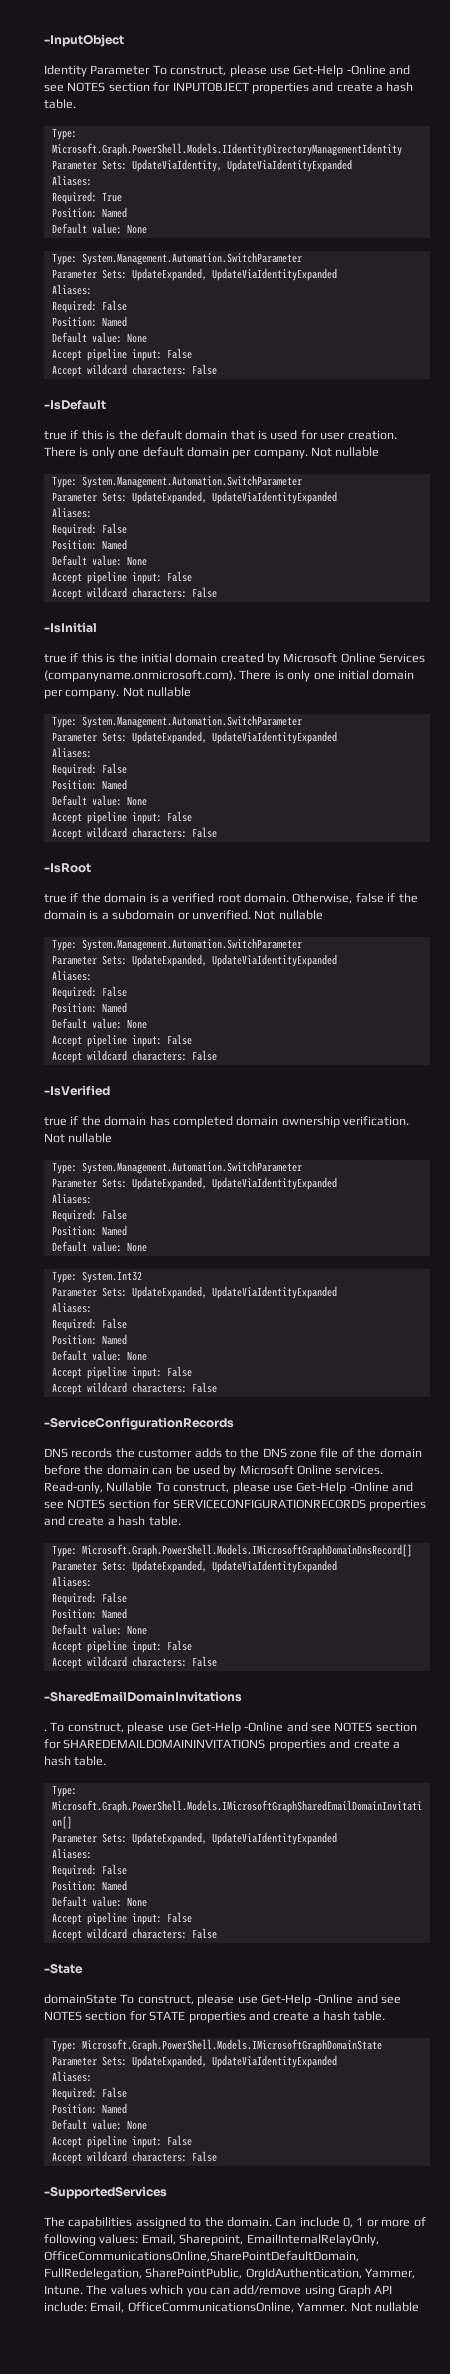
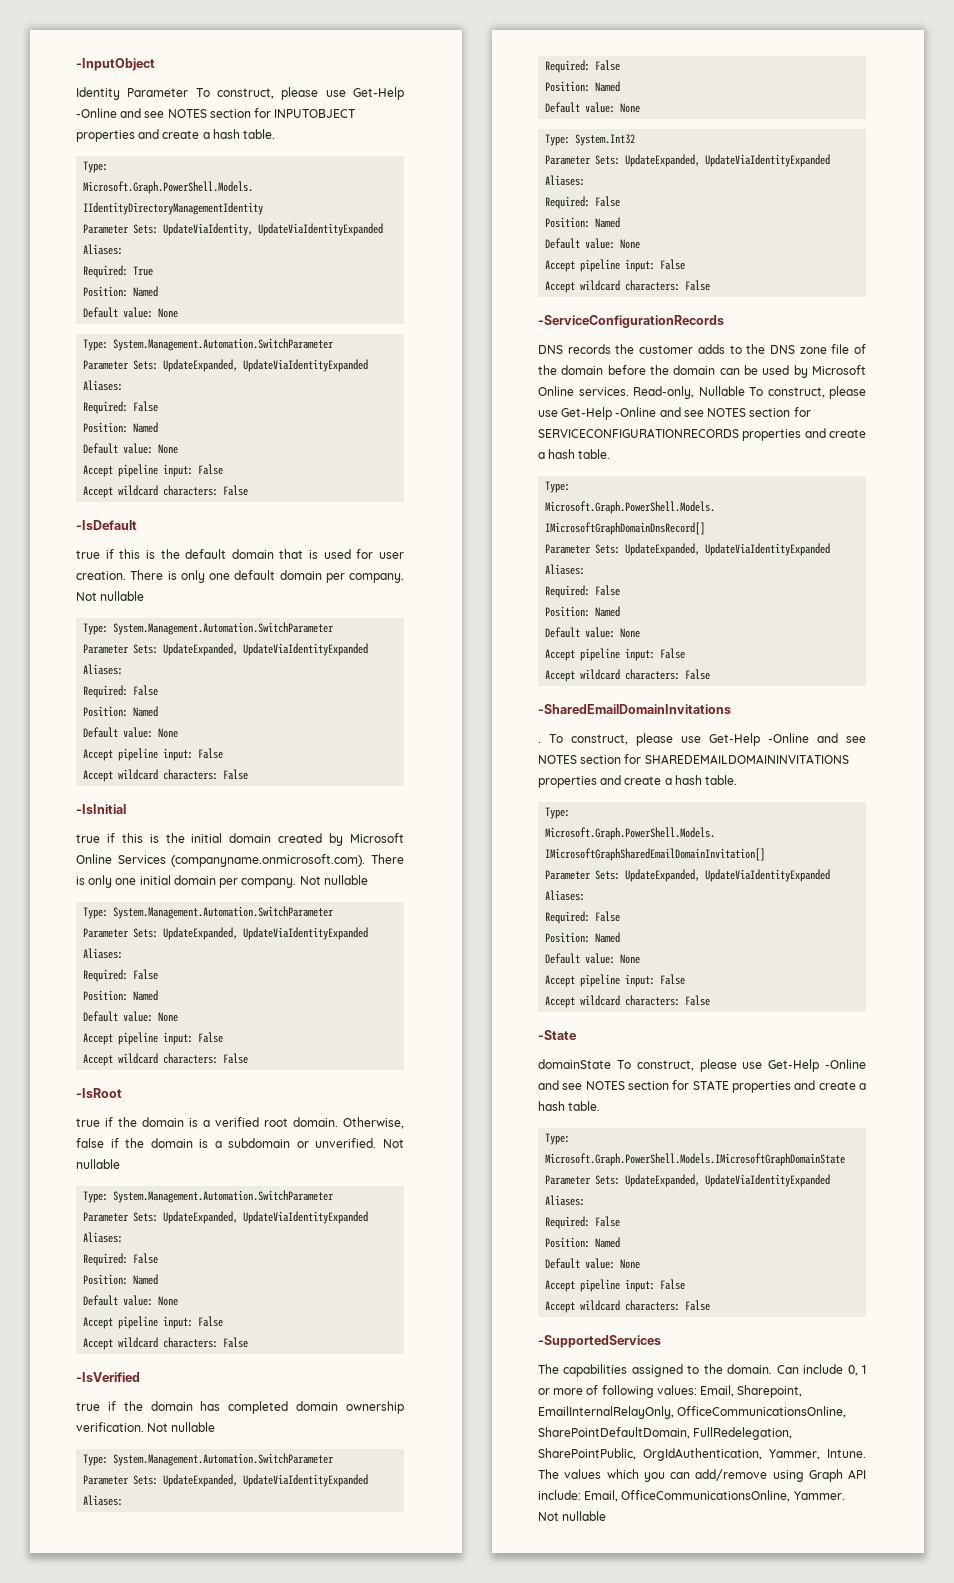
- Can include 0, 1 or more of following values: Email, Sharepoint, EmailInternalRelayOnly, OfficeCommunicationsOnline,SharePointDefaultDomain, FullRedelegation, SharePointPublic, OrgIdAuthentication, Yammer, Intune.
+ Can include 0, 1 or more of following values: Email, Sharepoint, EmailInternalRelayOnly, OfficeCommunicationsOnline, SharePointDefaultDomain, FullRedelegation, SharePointPublic, OrgIdAuthentication, Yammer, Intune.

